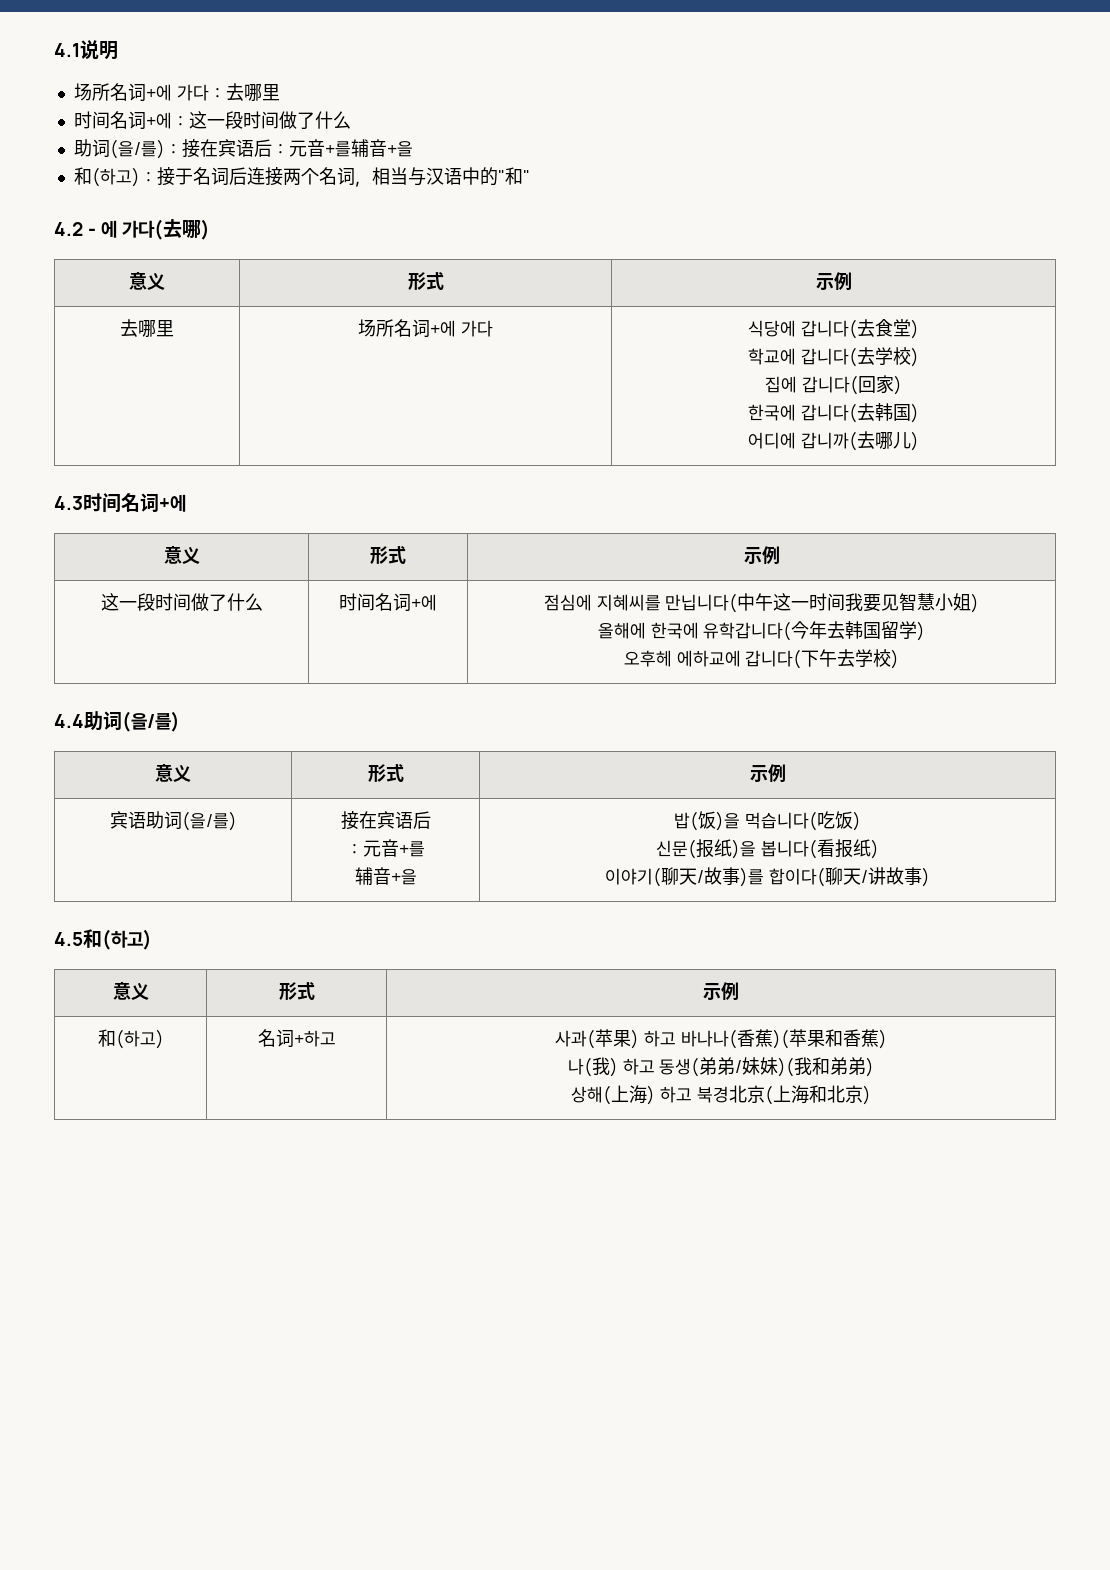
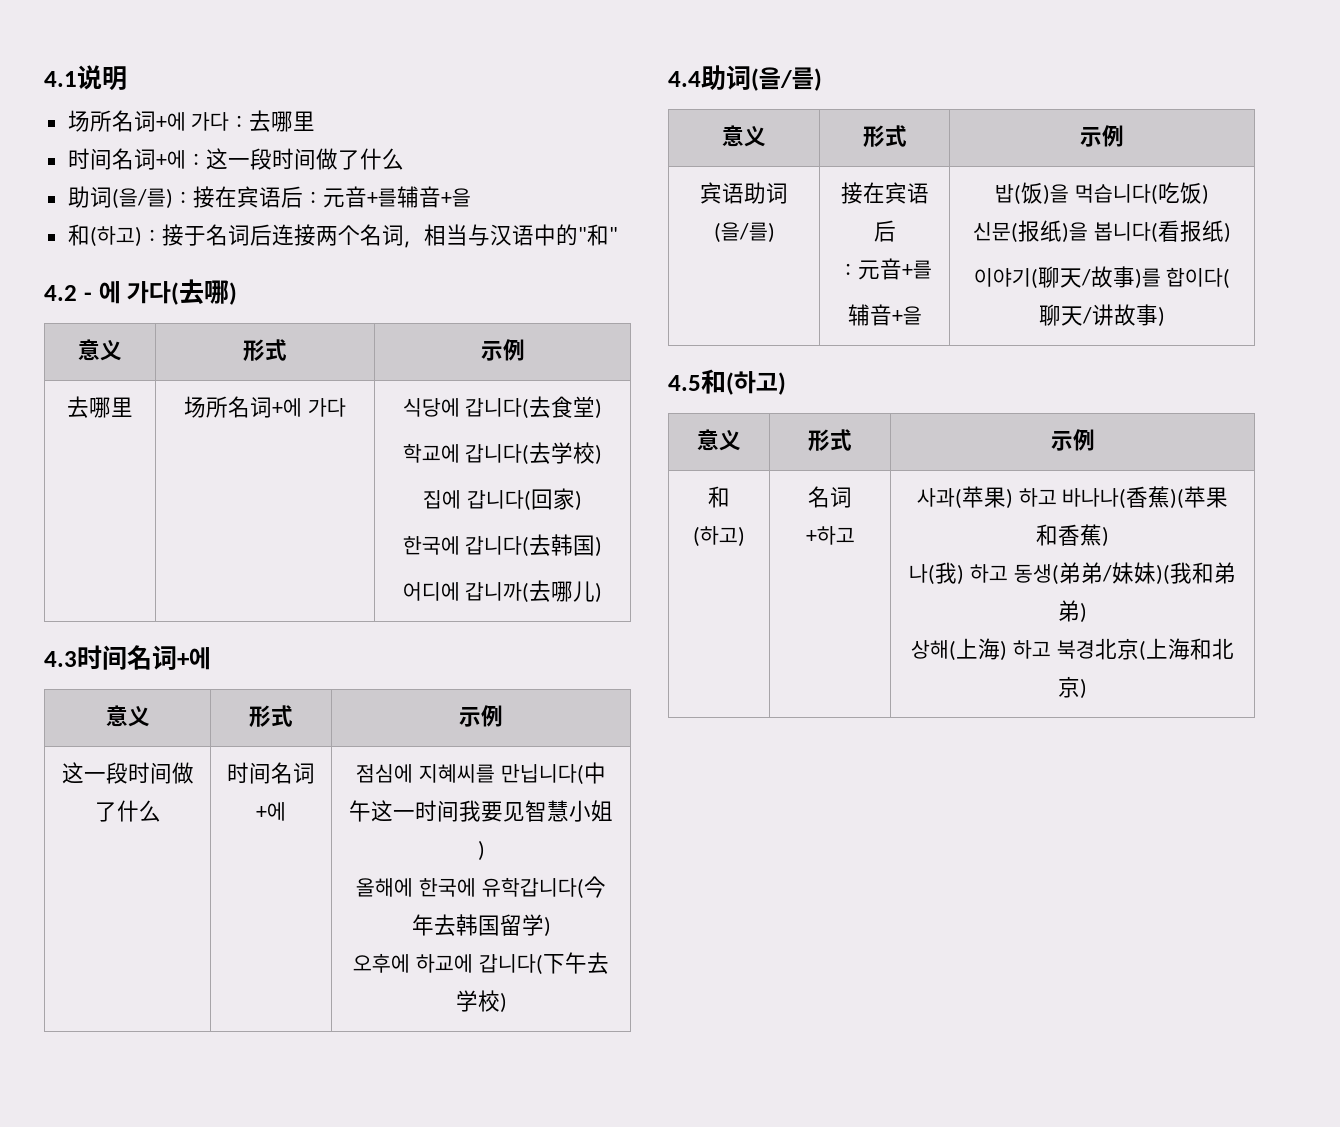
  这一段时间做了什么 | 时间名词+에 | 점심에 지혜씨를 만닙니다(中午这一时间我要见智慧小姐)
  올해에 한국에 유학갑니다(今年去韩国留学)
- 오후헤 에하교에 갑니다(下午去学校)
+ 오후에 하교에 갑니다(下午去学校)

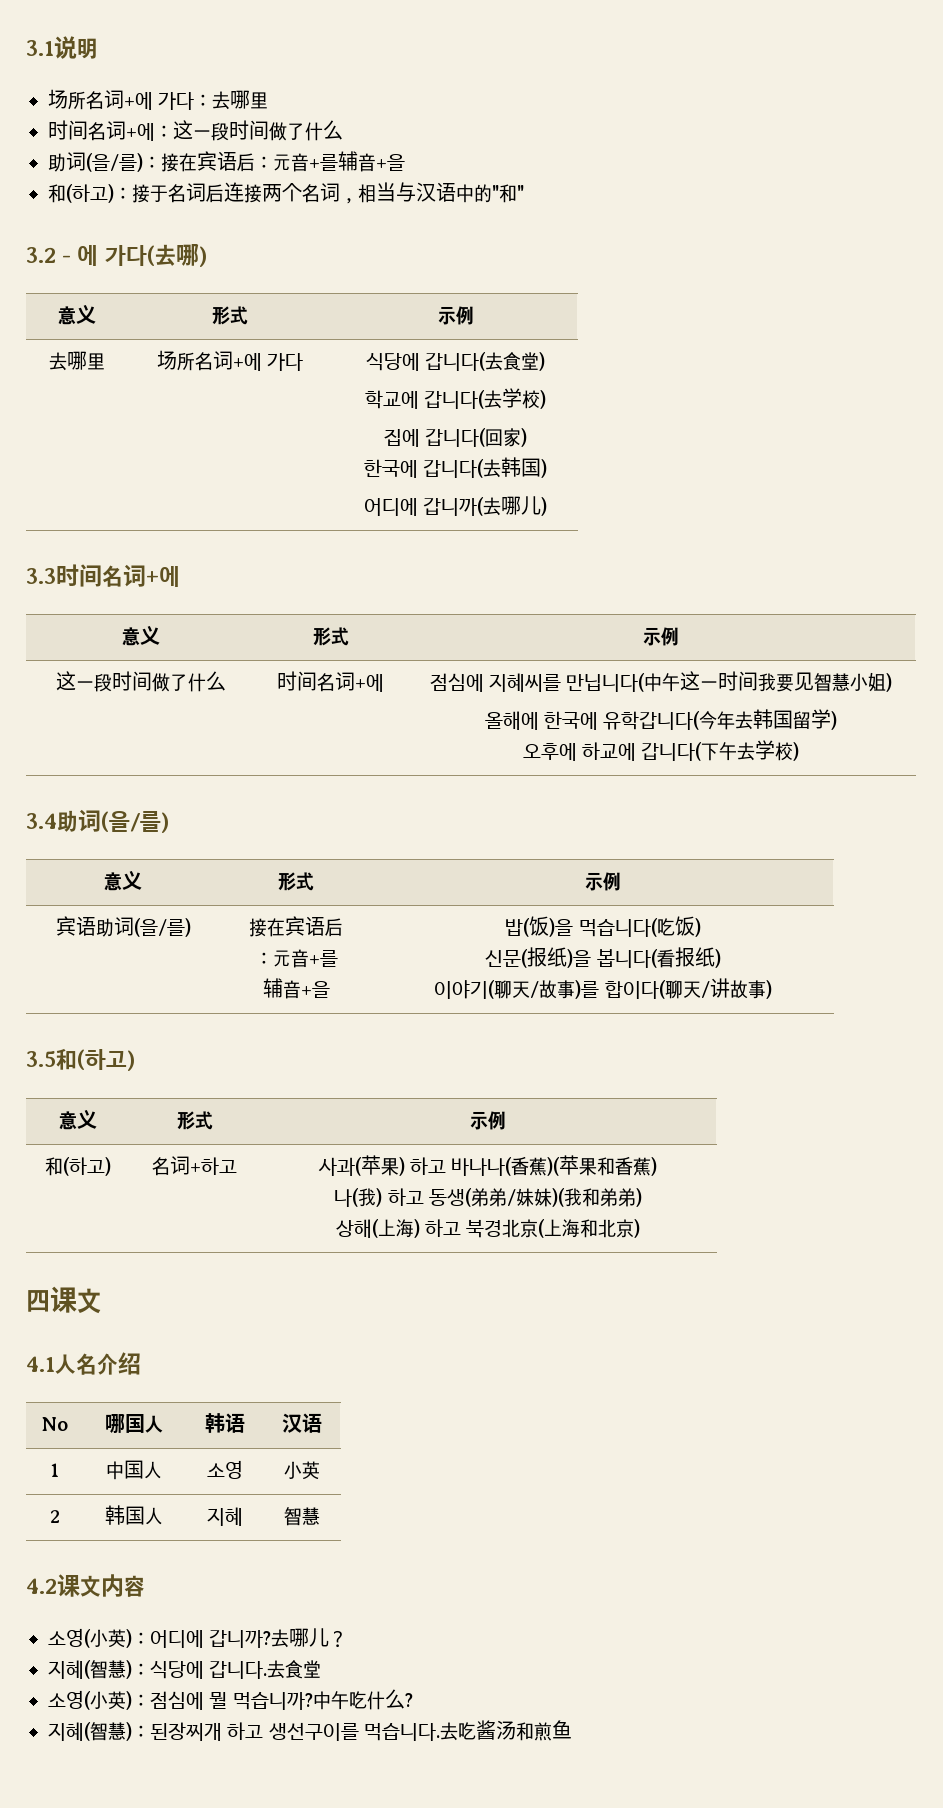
- 4.1说明
+ 3.1说明
- 4.2 - 에 가다(去哪)
+ 3.2 - 에 가다(去哪)
- 4.3时间名词+에
+ 3.3时间名词+에
- 4.4助词(을/를)
+ 3.4助词(을/를)
- 4.5和(하고)
+ 3.5和(하고)
+ 四课文
+ 4.1人名介绍
+ No | 哪国人 | 韩语 | 汉语
+ 1 | 中国人 | 소영 | 小英
+ 2 | 韩国人 | 지혜 | 智慧
+ 4.2课文内容
+ 소영(小英)：어디에 갑니까?去哪儿？
+ 지혜(智慧)：식당에 갑니다.去食堂
+ 소영(小英)：점심에 뭘 먹습니까?中午吃什么?
+ 지혜(智慧)：된장찌개 하고 생선구이를 먹습니다.去吃酱汤和煎鱼

